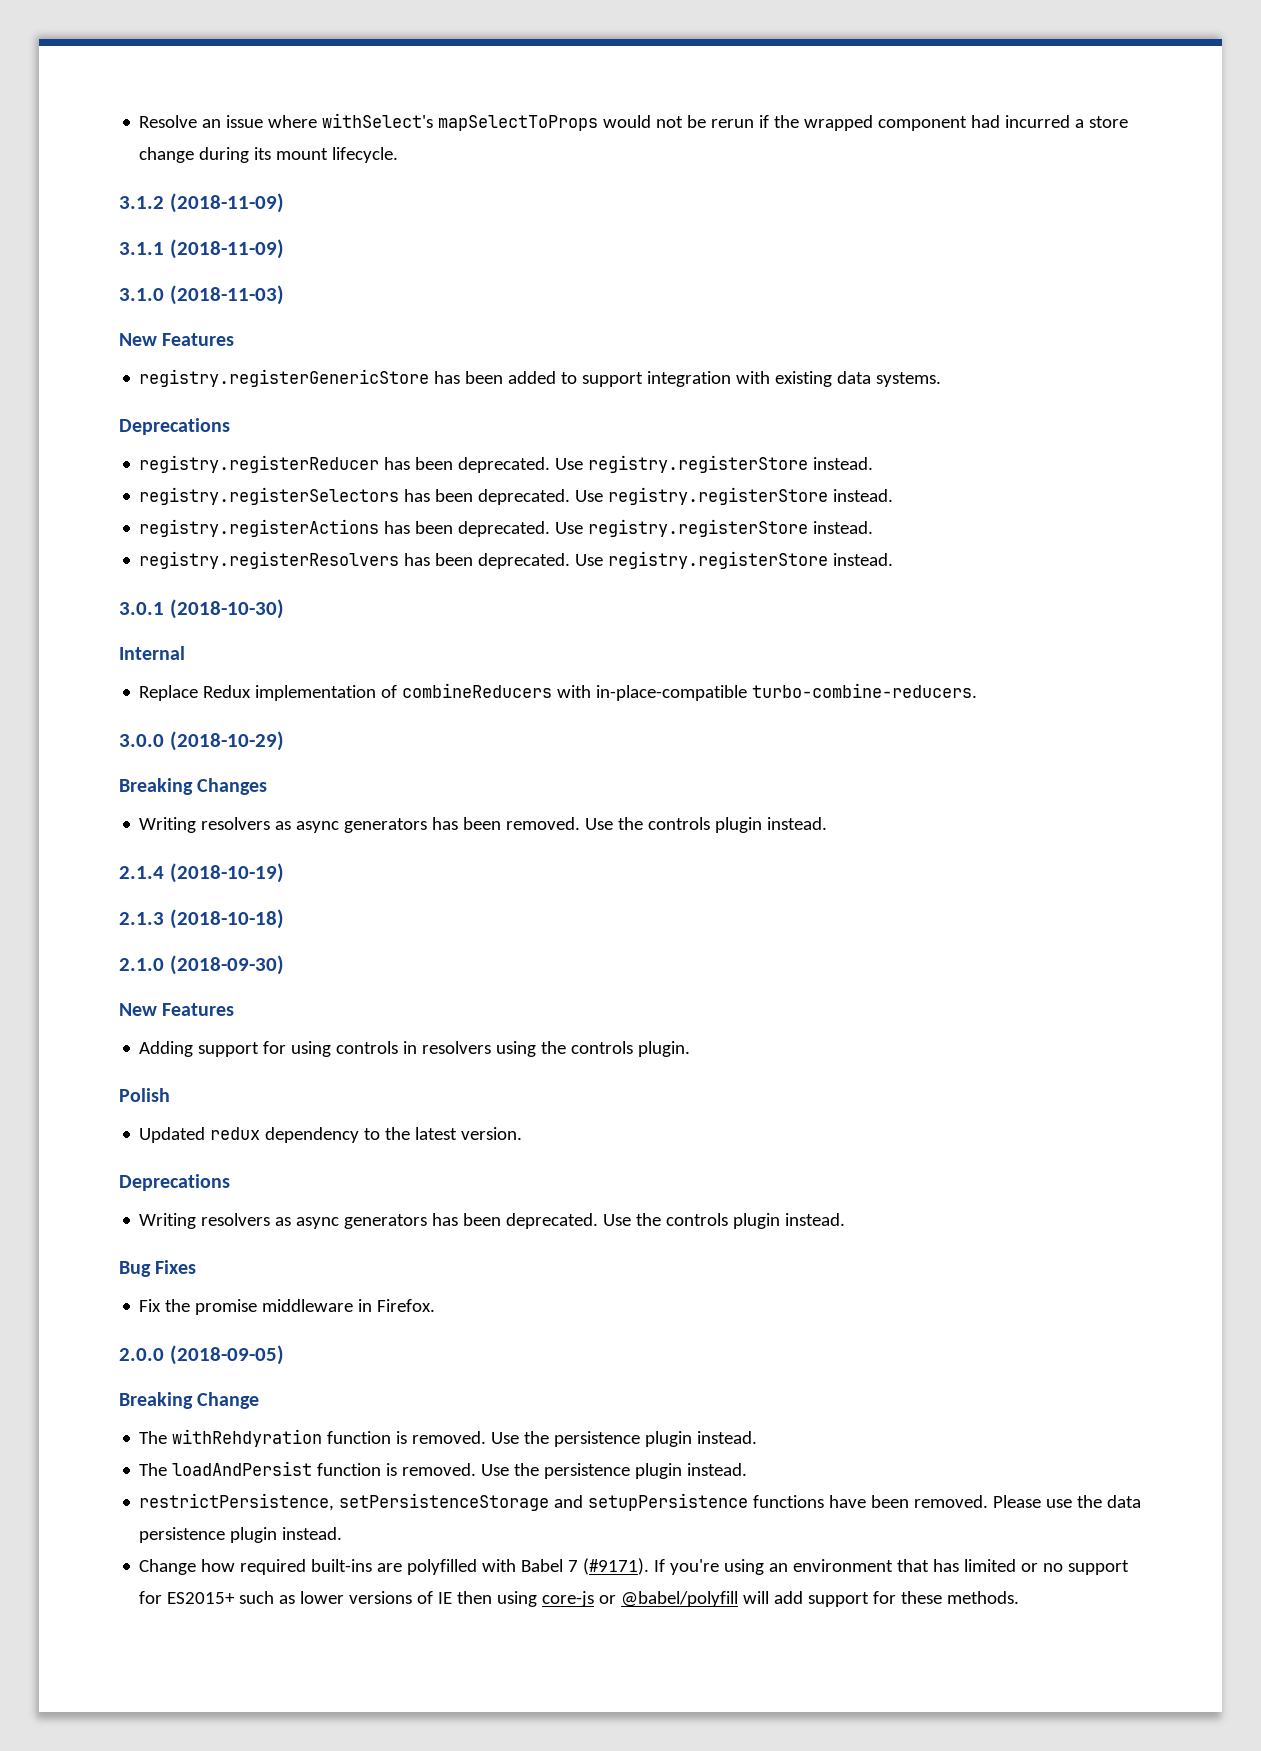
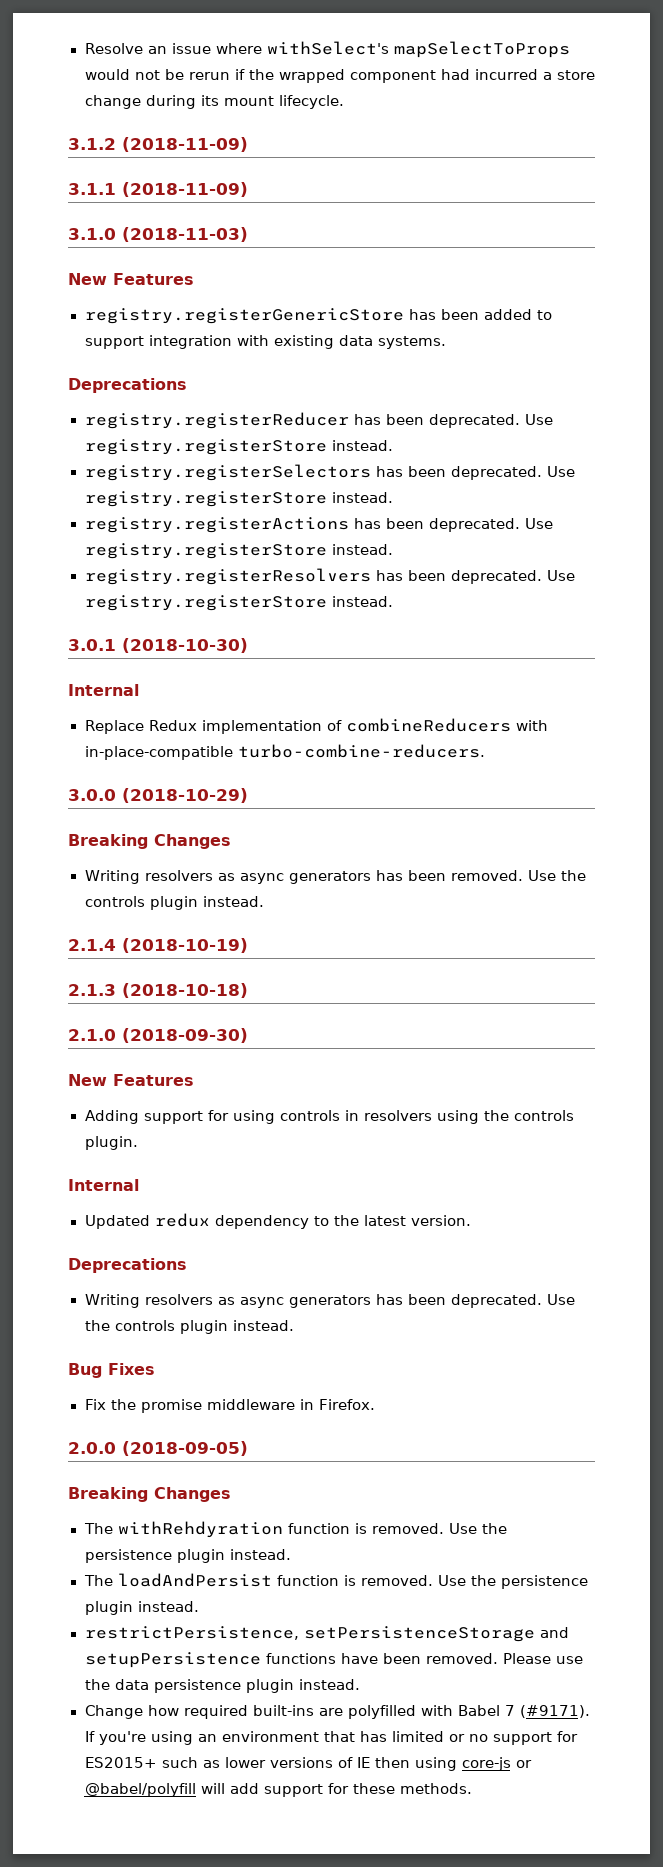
  Adding support for using controls in resolvers using the controls plugin.
- Polish
+ Internal
  2.0.0 (2018-09-05)
- Breaking Change
+ Breaking Changes

